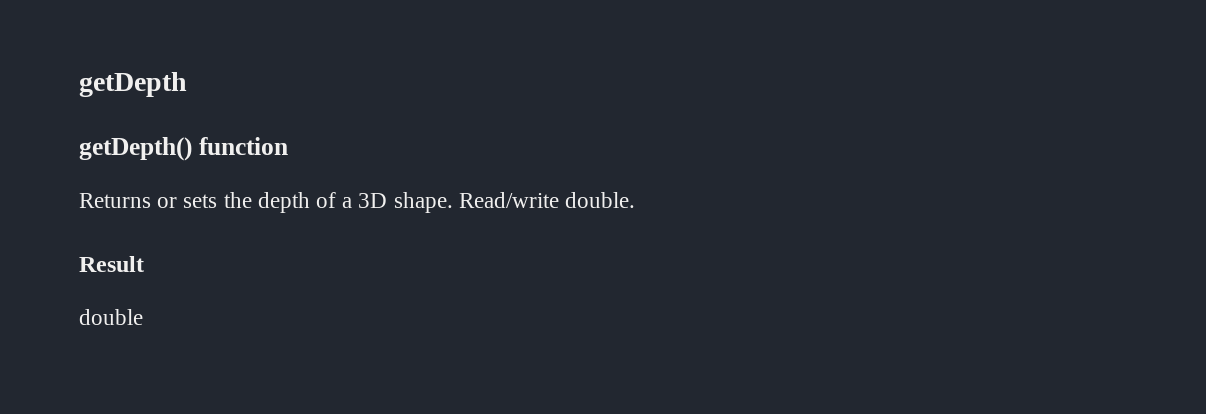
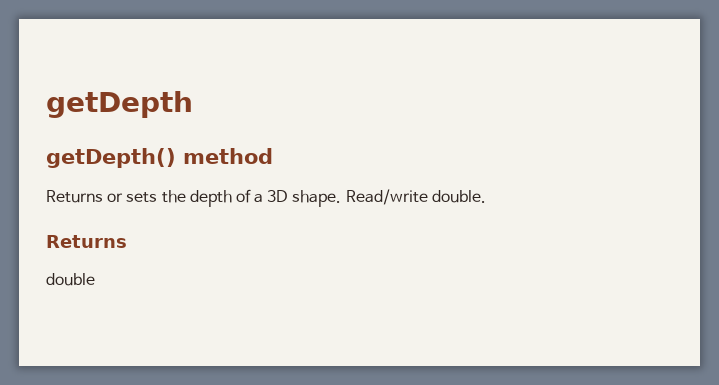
- getDepth() function
+ getDepth() method
  Read/write double.
- Result
+ Returns

